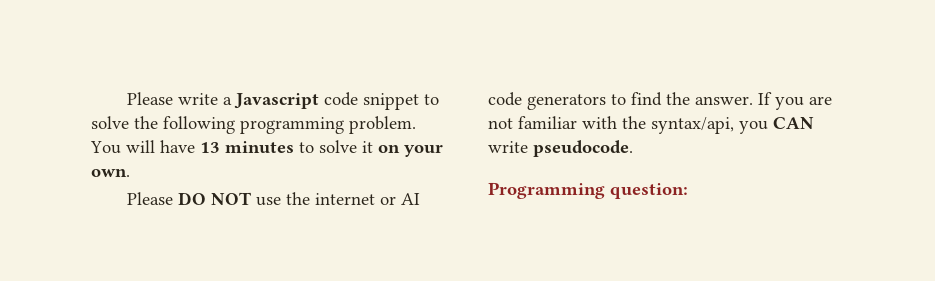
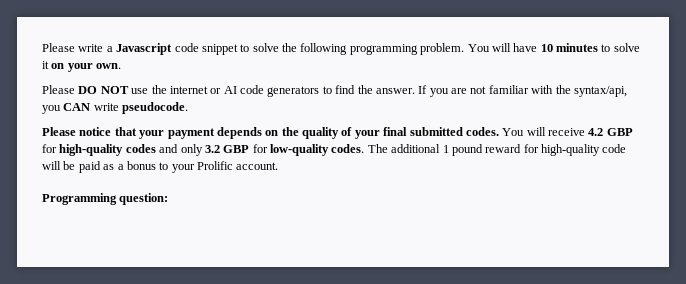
- You will have 13 minutes to solve it on your own.
+ You will have 10 minutes to solve it on your own.
+ Please notice that your payment depends on the quality of your final submitted codes. You will receive 4.2 GBP for high-quality codes and only 3.2 GBP for low-quality codes. The additional 1 pound reward for high-quality code will be paid as a bonus to your Prolific account.

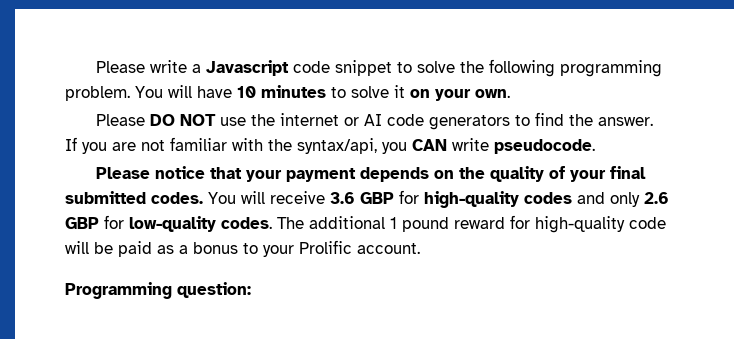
- You will receive 4.2 GBP for high-quality codes and only 3.2 GBP for low-quality codes.
+ You will receive 3.6 GBP for high-quality codes and only 2.6 GBP for low-quality codes.

